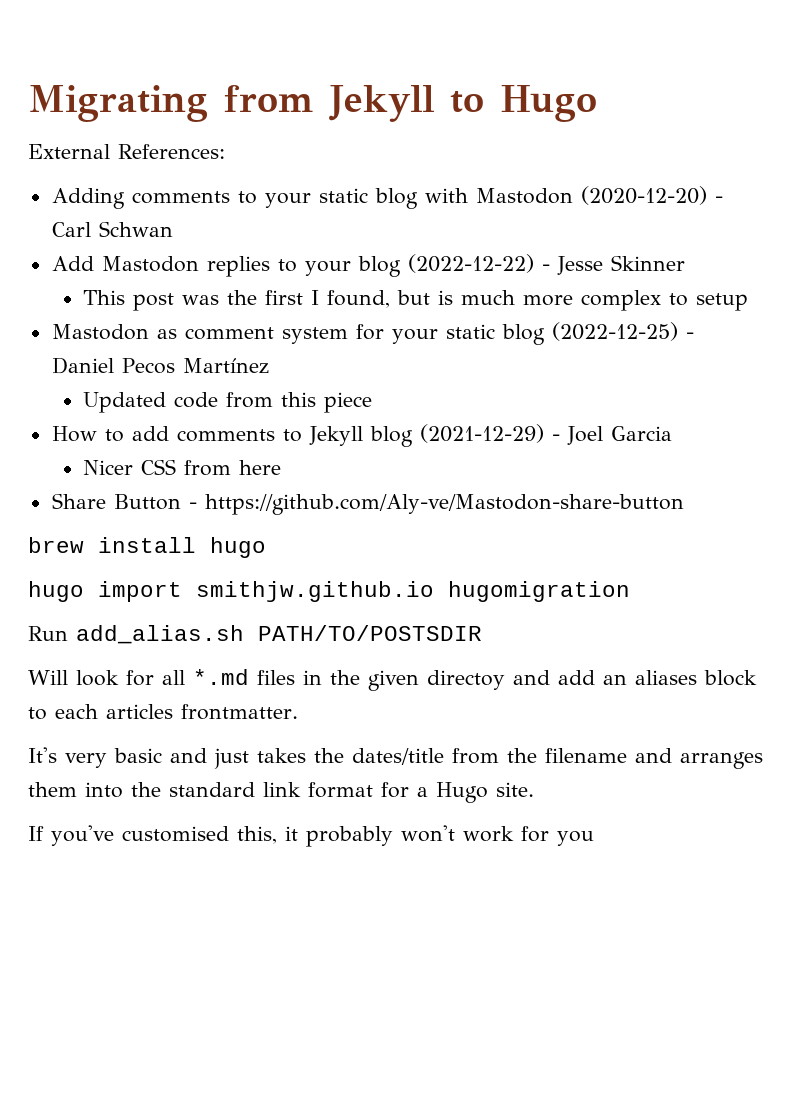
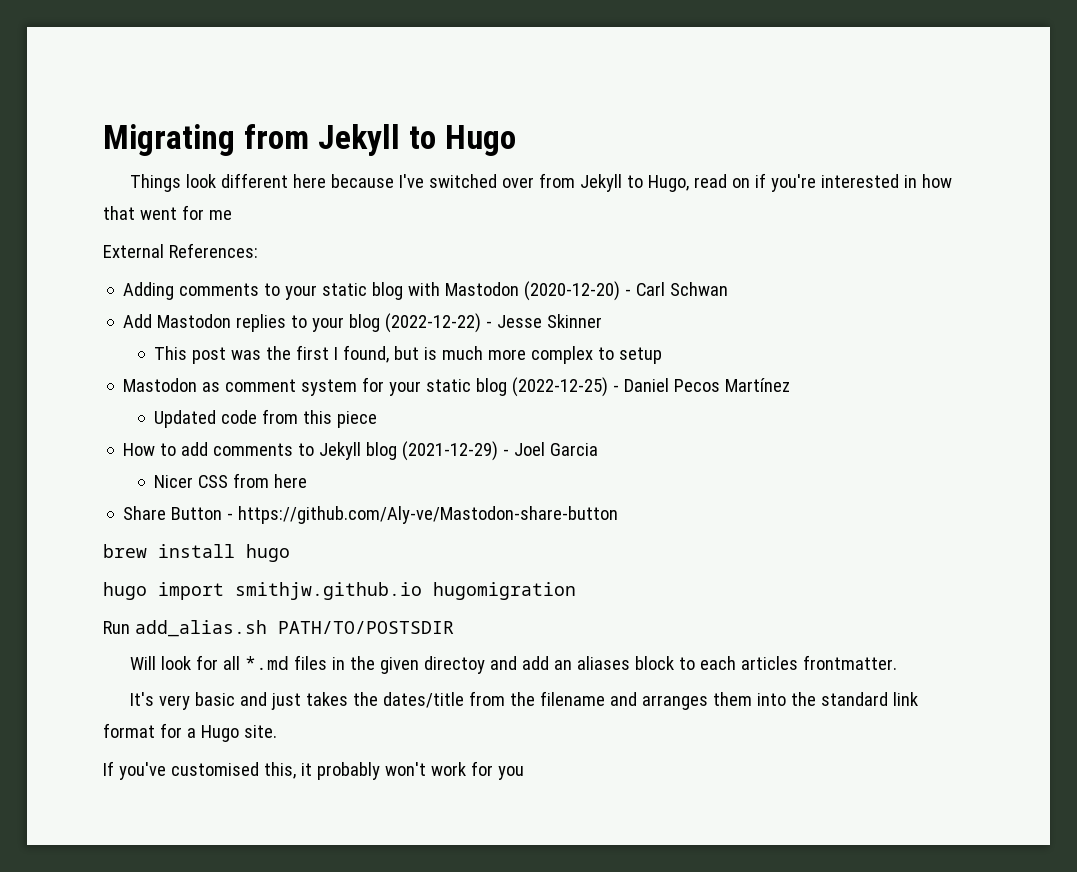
+ Things look different here because I've switched over from Jekyll to Hugo, read on if you're interested in how that went for me

